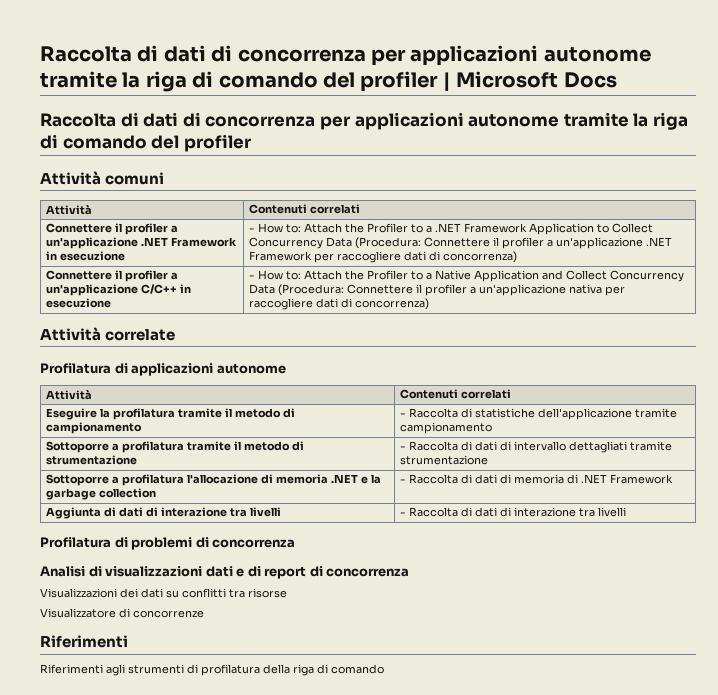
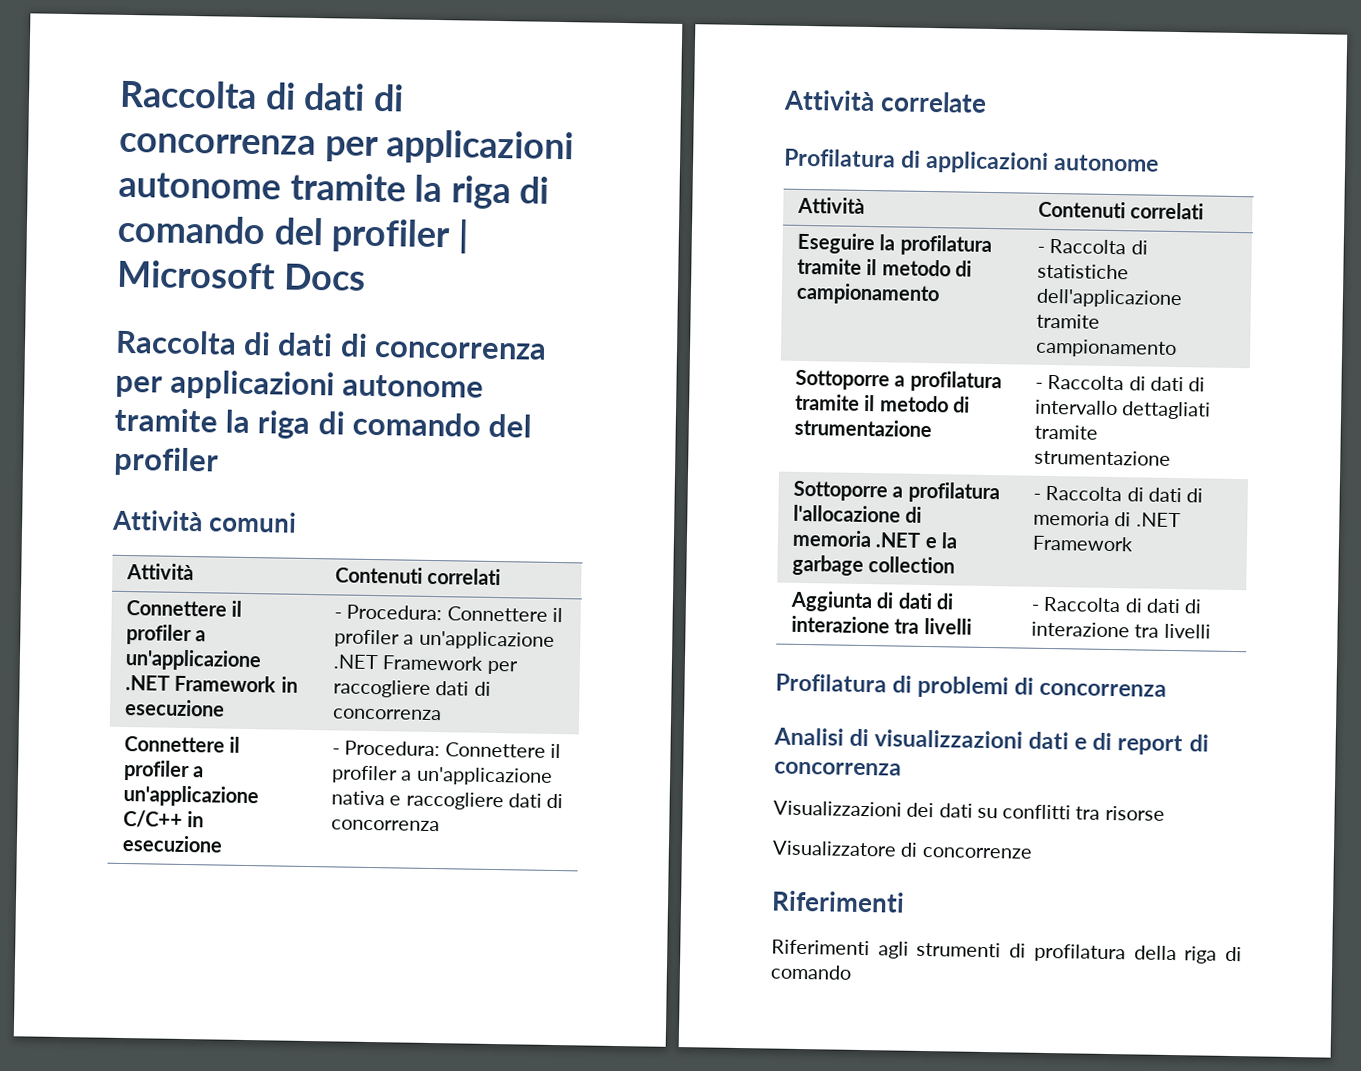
- Connettere il profiler a un'applicazione .NET Framework in esecuzione | - How to: Attach the Profiler to a .NET Framework Application to Collect Concurrency Data (Procedura: Connettere il profiler a un'applicazione .NET Framework per raccogliere dati di concorrenza)
+ Connettere il profiler a un'applicazione .NET Framework in esecuzione | - Procedura: Connettere il profiler a un'applicazione .NET Framework per raccogliere dati di concorrenza
- Connettere il profiler a un'applicazione C/C++ in esecuzione | - How to: Attach the Profiler to a Native Application and Collect Concurrency Data (Procedura: Connettere il profiler a un'applicazione nativa per raccogliere dati di concorrenza)
+ Connettere il profiler a un'applicazione C/C++ in esecuzione | - Procedura: Connettere il profiler a un'applicazione nativa e raccogliere dati di concorrenza

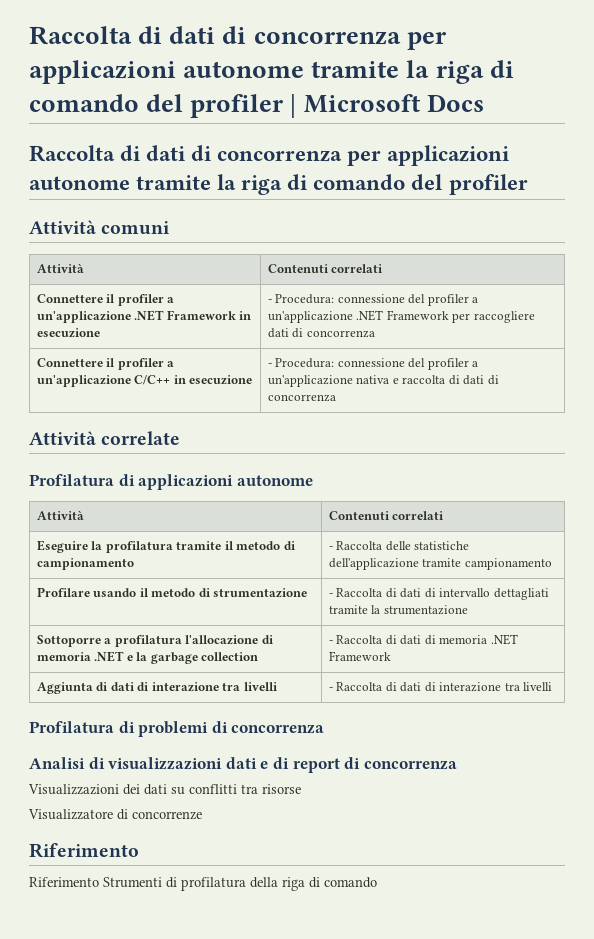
- Connettere il profiler a un'applicazione .NET Framework in esecuzione | - Procedura: Connettere il profiler a un'applicazione .NET Framework per raccogliere dati di concorrenza
+ Connettere il profiler a un'applicazione .NET Framework in esecuzione | - Procedura: connessione del profiler a un'applicazione .NET Framework per raccogliere dati di concorrenza
- Connettere il profiler a un'applicazione C/C++ in esecuzione | - Procedura: Connettere il profiler a un'applicazione nativa e raccogliere dati di concorrenza
+ Connettere il profiler a un'applicazione C/C++ in esecuzione | - Procedura: connessione del profiler a un'applicazione nativa e raccolta di dati di concorrenza
- Eseguire la profilatura tramite il metodo di campionamento | - Raccolta di statistiche dell'applicazione tramite campionamento
+ Eseguire la profilatura tramite il metodo di campionamento | - Raccolta delle statistiche dell'applicazione tramite campionamento
- Sottoporre a profilatura tramite il metodo di strumentazione | - Raccolta di dati di intervallo dettagliati tramite strumentazione
+ Profilare usando il metodo di strumentazione | - Raccolta di dati di intervallo dettagliati tramite la strumentazione
- Sottoporre a profilatura l'allocazione di memoria .NET e la garbage collection | - Raccolta di dati di memoria di .NET Framework
+ Sottoporre a profilatura l'allocazione di memoria .NET e la garbage collection | - Raccolta di dati di memoria .NET Framework
  Visualizzatore di concorrenze
- Riferimenti
- Riferimenti agli strumenti di profilatura della riga di comando
+ Riferimento
+ Riferimento Strumenti di profilatura della riga di comando

